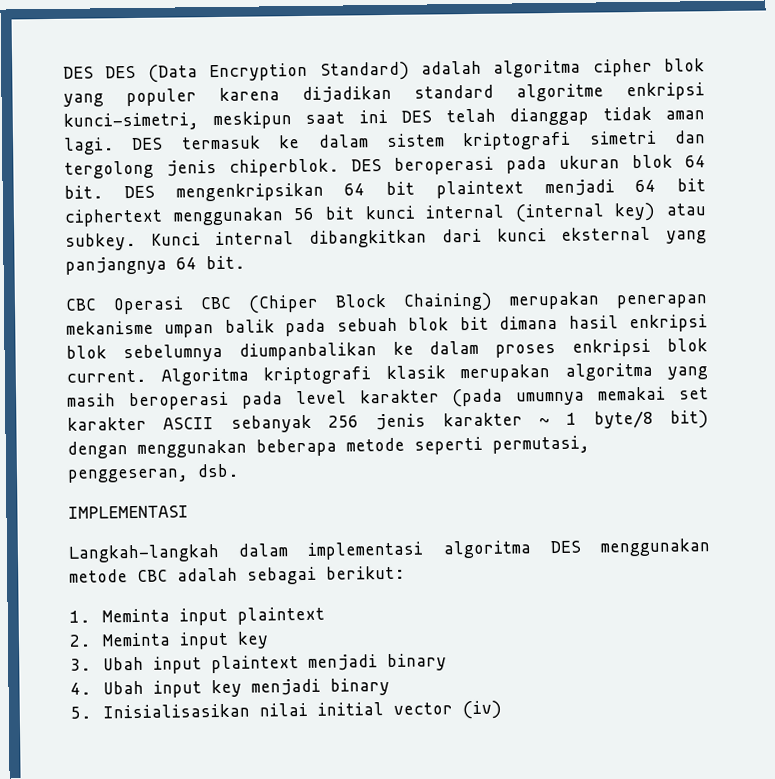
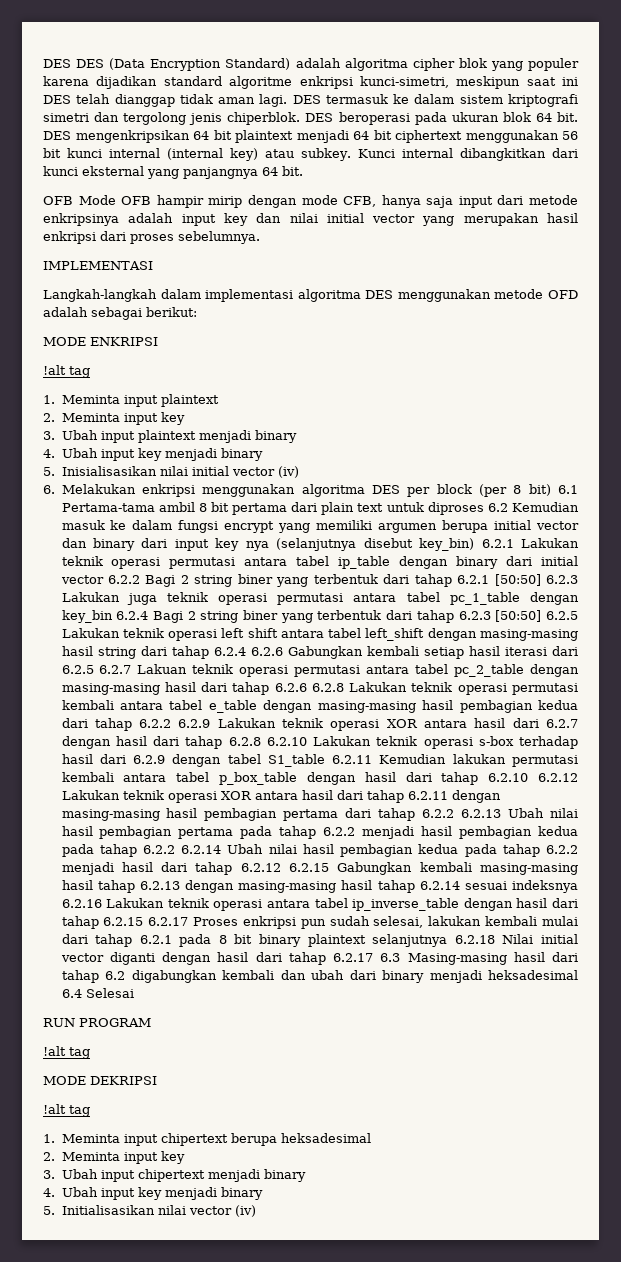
- CBC Operasi CBC (Chiper Block Chaining) merupakan penerapan mekanisme umpan balik pada sebuah blok bit dimana hasil enkripsi blok sebelumnya diumpanbalikan ke dalam proses enkripsi blok current. Algoritma kriptografi klasik merupakan algoritma yang masih beroperasi pada level karakter (pada umumnya memakai set karakter ASCII sebanyak 256 jenis karakter ~ 1 byte/8 bit) dengan menggunakan beberapa metode seperti permutasi, penggeseran, dsb.
+ OFB Mode OFB hampir mirip dengan mode CFB, hanya saja input dari metode enkripsinya adalah input key dan nilai initial vector yang merupakan hasil enkripsi dari proses sebelumnya.
- Langkah-langkah dalam implementasi algoritma DES menggunakan metode CBC adalah sebagai berikut:
+ Langkah-langkah dalam implementasi algoritma DES menggunakan metode OFD adalah sebagai berikut:
+ MODE ENKRIPSI
+ !alt tag
+ 6. Melakukan enkripsi menggunakan algoritma DES per block (per 8 bit) 6.1 Pertama-tama ambil 8 bit pertama dari plain text untuk diproses 6.2 Kemudian masuk ke dalam fungsi encrypt yang memiliki argumen berupa initial vector dan binary dari input key nya (selanjutnya disebut key_bin) 6.2.1 Lakukan teknik operasi permutasi antara tabel ip_table dengan binary dari initial vector 6.2.2 Bagi 2 string biner yang terbentuk dari tahap 6.2.1 [50:50] 6.2.3 Lakukan juga teknik operasi permutasi antara tabel pc_1_table dengan key_bin 6.2.4 Bagi 2 string biner yang terbentuk dari tahap 6.2.3 [50:50] 6.2.5 Lakukan teknik operasi left shift antara tabel left_shift dengan masing-masing hasil string dari tahap 6.2.4 6.2.6 Gabungkan kembali setiap hasil iterasi dari 6.2.5 6.2.7 Lakuan teknik operasi permutasi antara tabel pc_2_table dengan masing-masing hasil dari tahap 6.2.6 6.2.8 Lakukan teknik operasi permutasi kembali antara tabel e_table dengan masing-masing hasil pembagian kedua dari tahap 6.2.2 6.2.9 Lakukan teknik operasi XOR antara hasil dari 6.2.7 dengan hasil dari tahap 6.2.8 6.2.10 Lakukan teknik operasi s-box terhadap hasil dari 6.2.9 dengan tabel S1_table 6.2.11 Kemudian lakukan permutasi kembali antara tabel p_box_table dengan hasil dari tahap 6.2.10 6.2.12 Lakukan teknik operasi XOR antara hasil dari tahap 6.2.11 dengan masing-masing hasil pembagian pertama dari tahap 6.2.2 6.2.13 Ubah nilai hasil pembagian pertama pada tahap 6.2.2 menjadi hasil pembagian kedua pada tahap 6.2.2 6.2.14 Ubah nilai hasil pembagian kedua pada tahap 6.2.2 menjadi hasil dari tahap 6.2.12 6.2.15 Gabungkan kembali masing-masing hasil tahap 6.2.13 dengan masing-masing hasil tahap 6.2.14 sesuai indeksnya 6.2.16 Lakukan teknik operasi antara tabel ip_inverse_table dengan hasil dari tahap 6.2.15 6.2.17 Proses enkripsi pun sudah selesai, lakukan kembali mulai dari tahap 6.2.1 pada 8 bit binary plaintext selanjutnya 6.2.18 Nilai initial vector diganti dengan hasil dari tahap 6.2.17 6.3 Masing-masing hasil dari tahap 6.2 digabungkan kembali dan ubah dari binary menjadi heksadesimal 6.4 Selesai
+ RUN PROGRAM
+ !alt tag
+ MODE DEKRIPSI
+ !alt tag
+ 1. Meminta input chipertext berupa heksadesimal
+ 2. Meminta input key
+ 3. Ubah input chipertext menjadi binary
+ 4. Ubah input key menjadi binary
+ 5. Initialisasikan nilai vector (iv)

